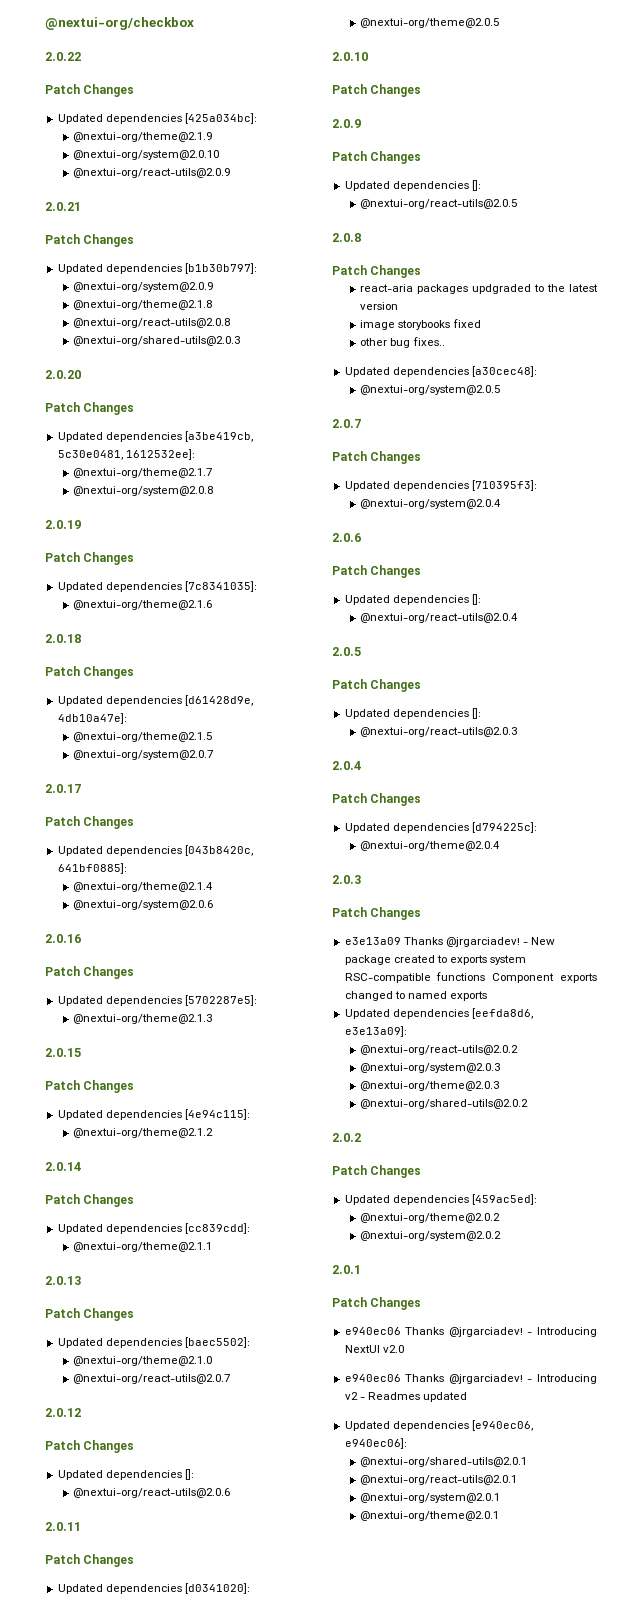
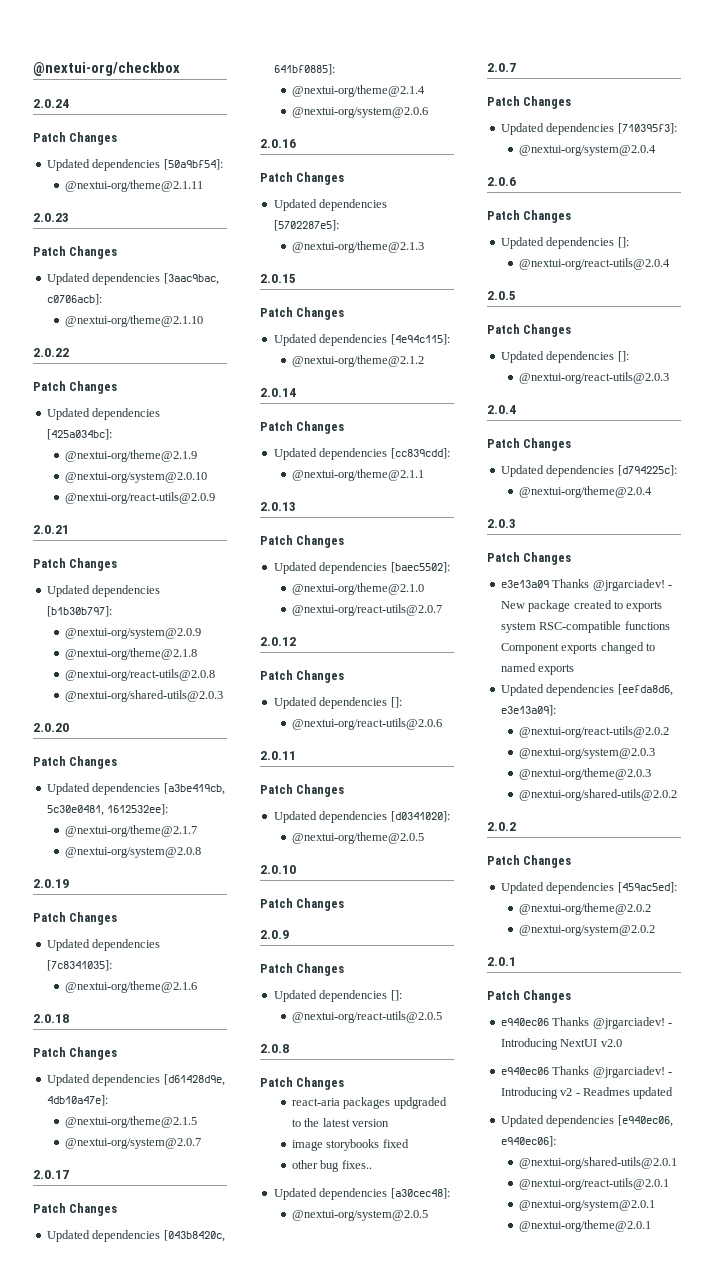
+ 2.0.24
+ Patch Changes
+ Updated dependencies [50a9bf54]:
+ @nextui-org/theme@2.1.11
+ 2.0.23
+ Patch Changes
+ Updated dependencies [3aac9bac, c0706acb]:
+ @nextui-org/theme@2.1.10

